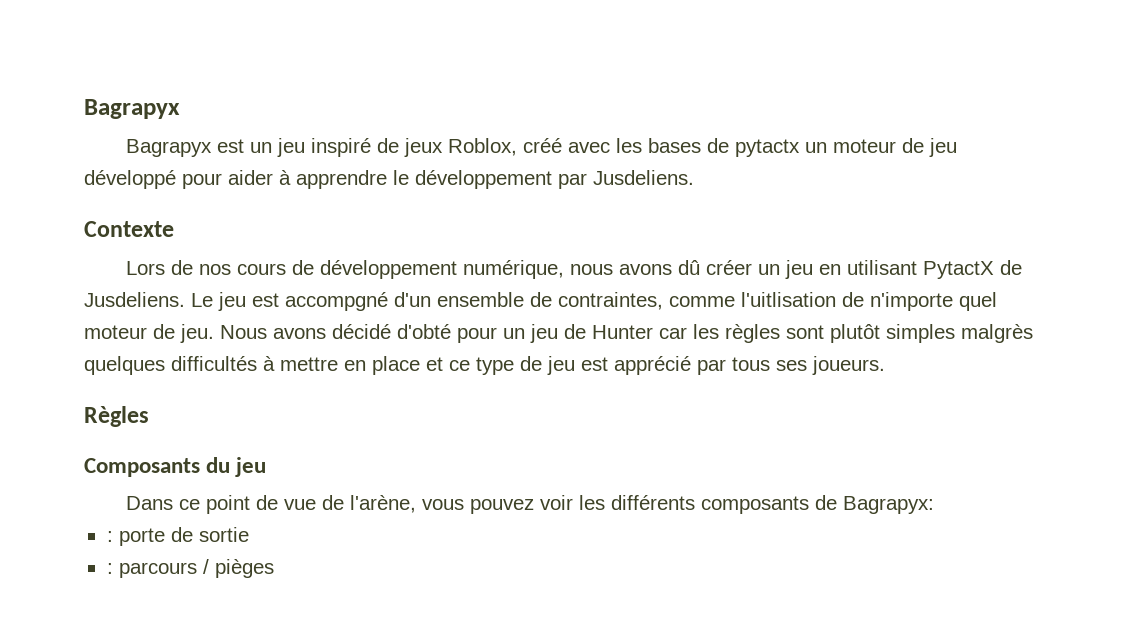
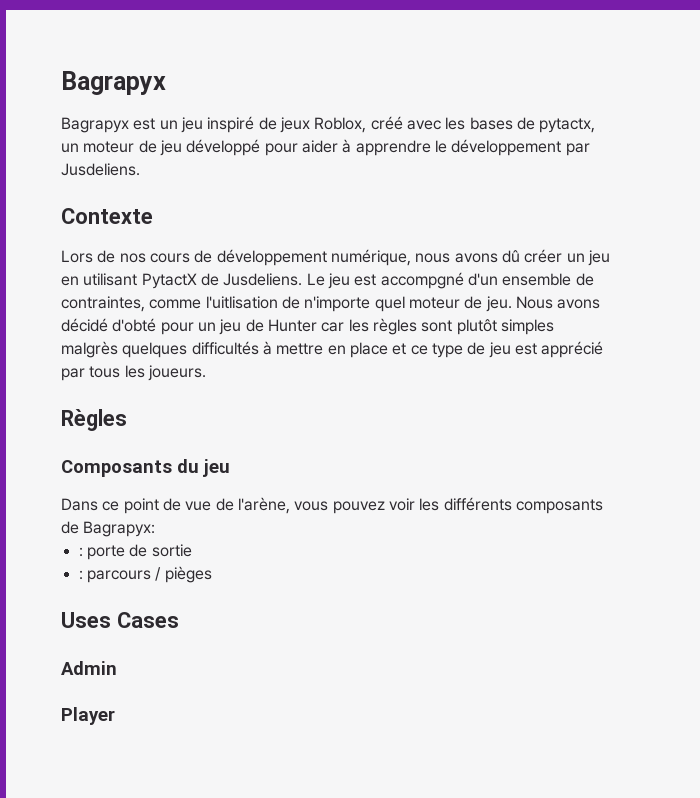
- Bagrapyx est un jeu inspiré de jeux Roblox, créé avec les bases de pytactx un moteur de jeu développé pour aider à apprendre le développement par Jusdeliens.
+ Bagrapyx est un jeu inspiré de jeux Roblox, créé avec les bases de pytactx, un moteur de jeu développé pour aider à apprendre le développement par Jusdeliens.
- Nous avons décidé d'obté pour un jeu de Hunter car les règles sont plutôt simples malgrès quelques difficultés à mettre en place et ce type de jeu est apprécié par tous ses joueurs.
+ Nous avons décidé d'obté pour un jeu de Hunter car les règles sont plutôt simples malgrès quelques difficultés à mettre en place et ce type de jeu est apprécié par tous les joueurs.
+ Uses Cases
+ Admin
+ Player

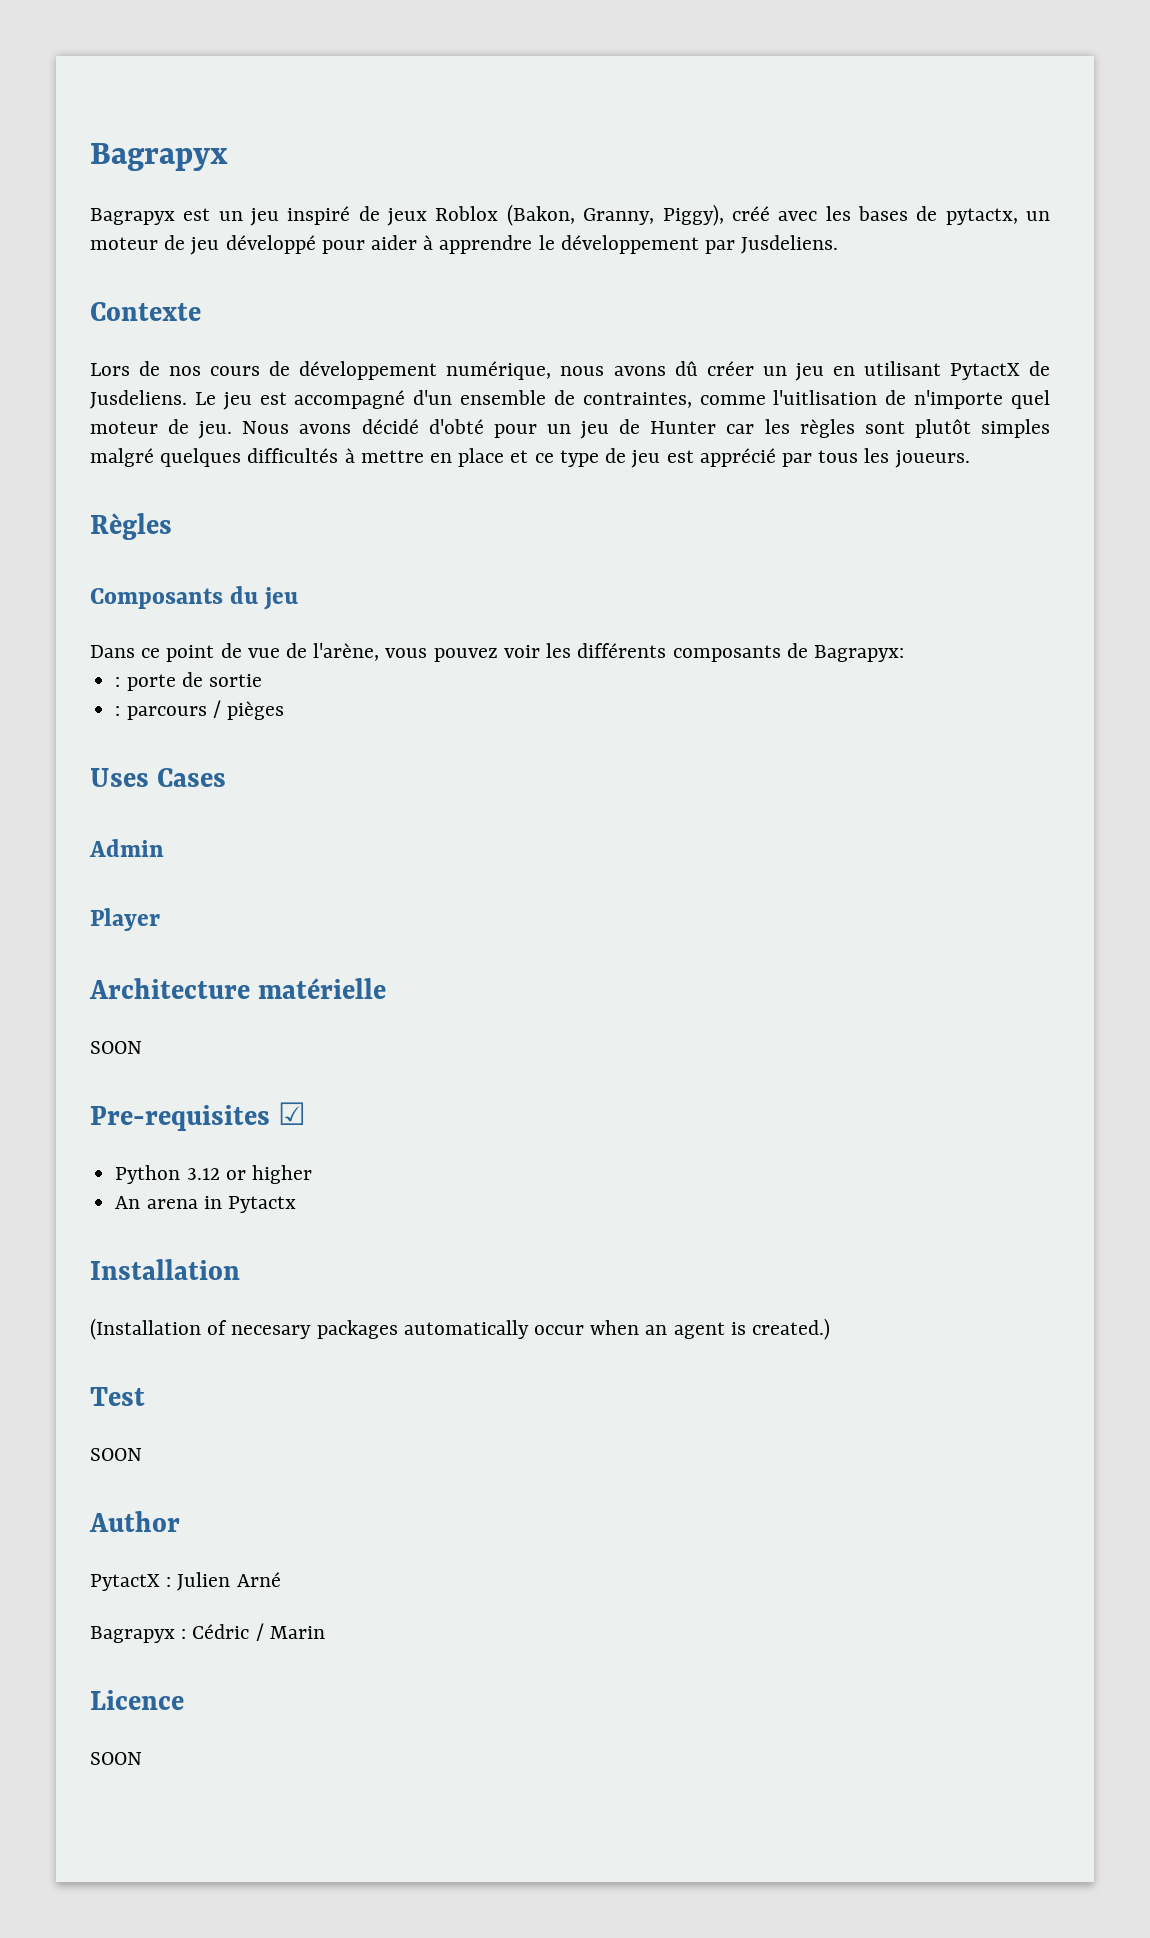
- Bagrapyx est un jeu inspiré de jeux Roblox, créé avec les bases de pytactx, un moteur de jeu développé pour aider à apprendre le développement par Jusdeliens.
+ Bagrapyx est un jeu inspiré de jeux Roblox (Bakon, Granny, Piggy), créé avec les bases de pytactx, un moteur de jeu développé pour aider à apprendre le développement par Jusdeliens.
- Le jeu est accompgné d'un ensemble de contraintes, comme l'uitlisation de n'importe quel moteur de jeu.
+ Le jeu est accompagné d'un ensemble de contraintes, comme l'uitlisation de n'importe quel moteur de jeu.
- Nous avons décidé d'obté pour un jeu de Hunter car les règles sont plutôt simples malgrès quelques difficultés à mettre en place et ce type de jeu est apprécié par tous les joueurs.
+ Nous avons décidé d'obté pour un jeu de Hunter car les règles sont plutôt simples malgré quelques difficultés à mettre en place et ce type de jeu est apprécié par tous les joueurs.
+ Architecture matérielle
+ SOON
+ Pre-requisites ☑
+ Python 3.12 or higher
+ An arena in Pytactx
+ Installation
+ (Installation of necesary packages automatically occur when an agent is created.)
+ Test
+ SOON
+ Author
+ PytactX : Julien Arné
+ Bagrapyx : Cédric / Marin
+ Licence
+ SOON

